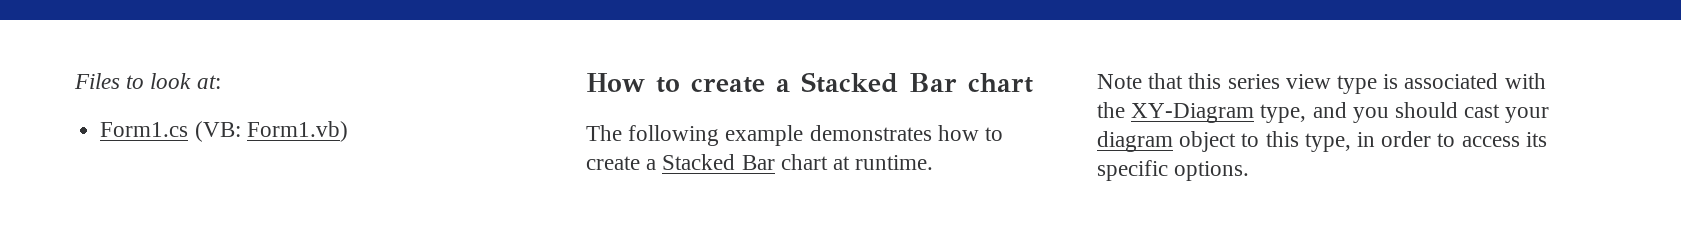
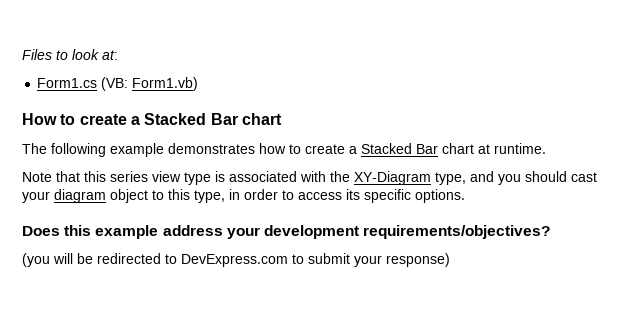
+ Does this example address your development requirements/objectives?
+ (you will be redirected to DevExpress.com to submit your response)

